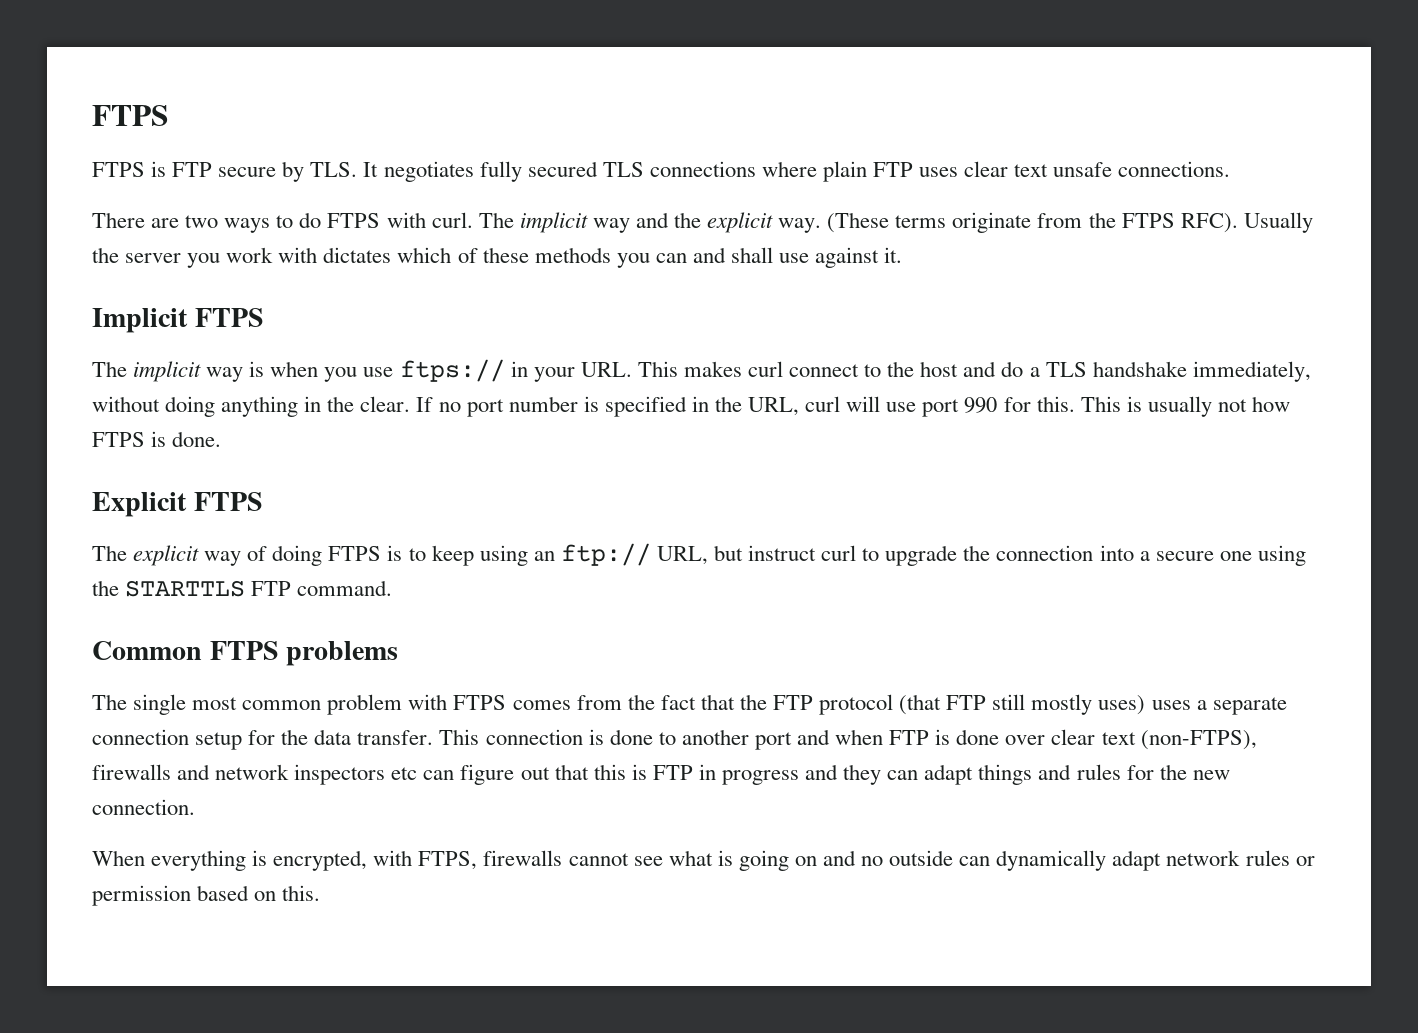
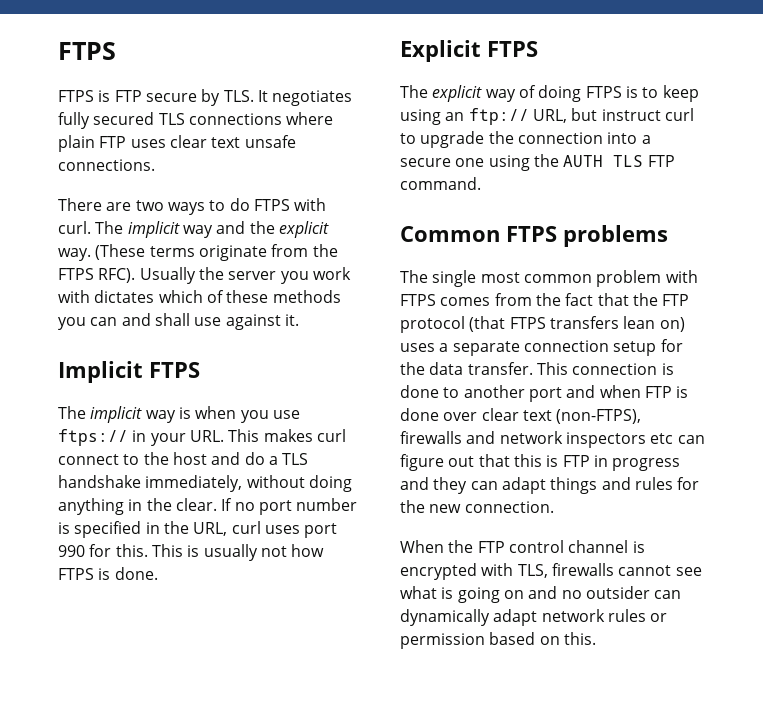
- If no port number is specified in the URL, curl will use port 990 for this.
+ If no port number is specified in the URL, curl uses port 990 for this.
- The explicit way of doing FTPS is to keep using an ftp:// URL, but instruct curl to upgrade the connection into a secure one using the STARTTLS FTP command.
+ The explicit way of doing FTPS is to keep using an ftp:// URL, but instruct curl to upgrade the connection into a secure one using the AUTH TLS FTP command.
- The single most common problem with FTPS comes from the fact that the FTP protocol (that FTP still mostly uses) uses a separate connection setup for the data transfer.
+ The single most common problem with FTPS comes from the fact that the FTP protocol (that FTPS transfers lean on) uses a separate connection setup for the data transfer.
- When everything is encrypted, with FTPS, firewalls cannot see what is going on and no outside can dynamically adapt network rules or permission based on this.
+ When the FTP control channel is encrypted with TLS, firewalls cannot see what is going on and no outsider can dynamically adapt network rules or permission based on this.

